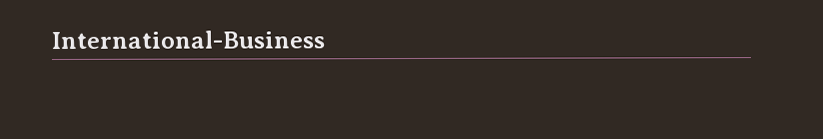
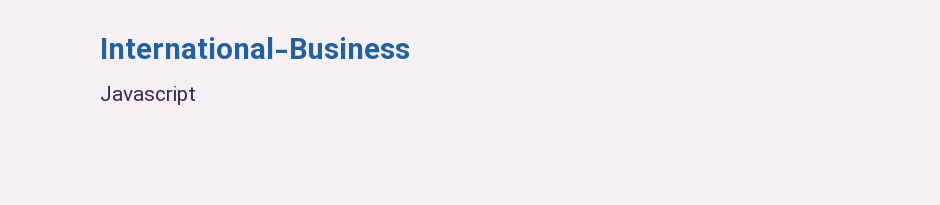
+ Javascript

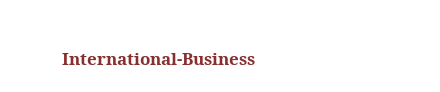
- Javascript

